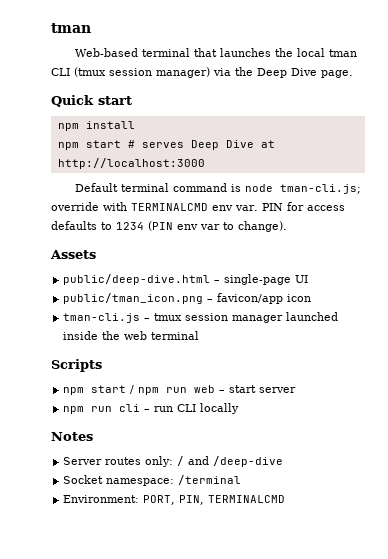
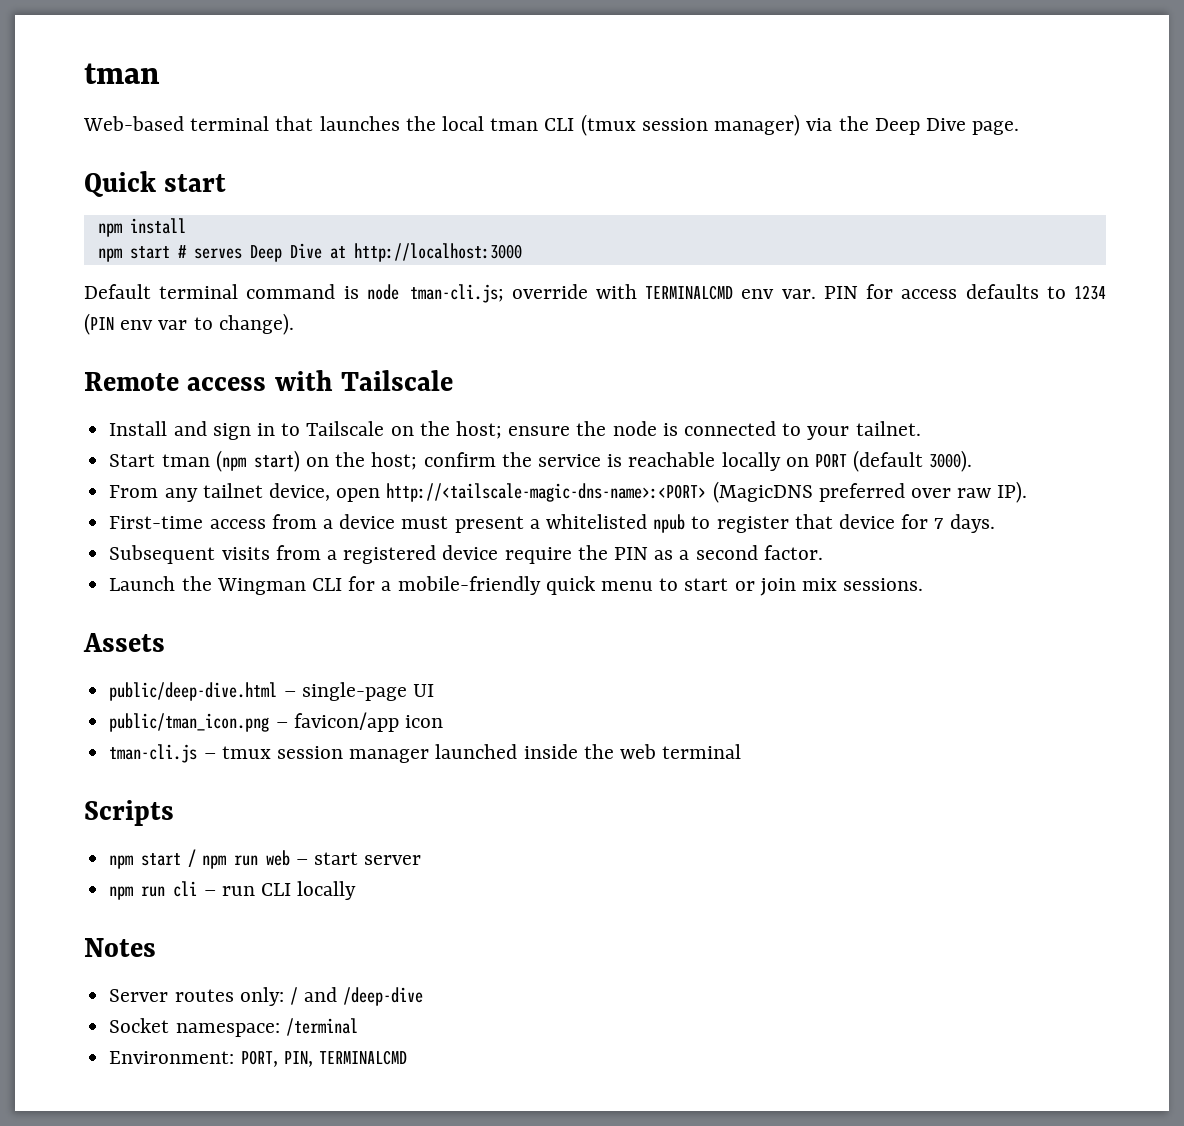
+ Remote access with Tailscale
+ Install and sign in to Tailscale on the host; ensure the node is connected to your tailnet.
+ Start tman (npm start) on the host; confirm the service is reachable locally on PORT (default 3000).
+ From any tailnet device, open http://<tailscale-magic-dns-name>:<PORT> (MagicDNS preferred over raw IP).
+ First-time access from a device must present a whitelisted npub to register that device for 7 days.
+ Subsequent visits from a registered device require the PIN as a second factor.
+ Launch the Wingman CLI for a mobile-friendly quick menu to start or join mix sessions.

